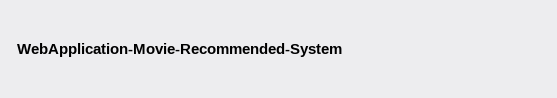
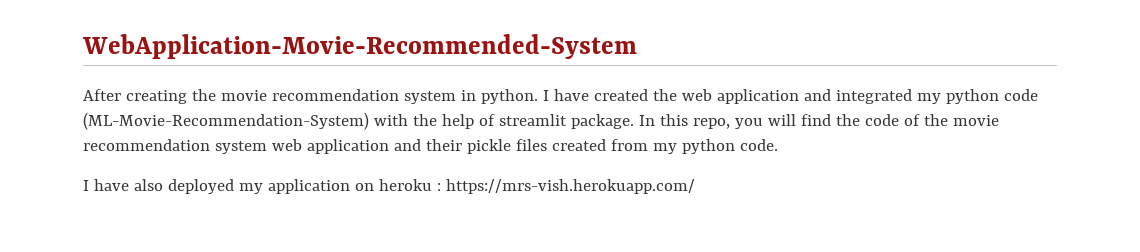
+ After creating the movie recommendation system in python. I have created the web application and integrated my python code (ML-Movie-Recommendation-System) with the help of streamlit package. In this repo, you will find the code of the movie recommendation system web application and their pickle files created from my python code.
+ I have also deployed my application on heroku : https://mrs-vish.herokuapp.com/

